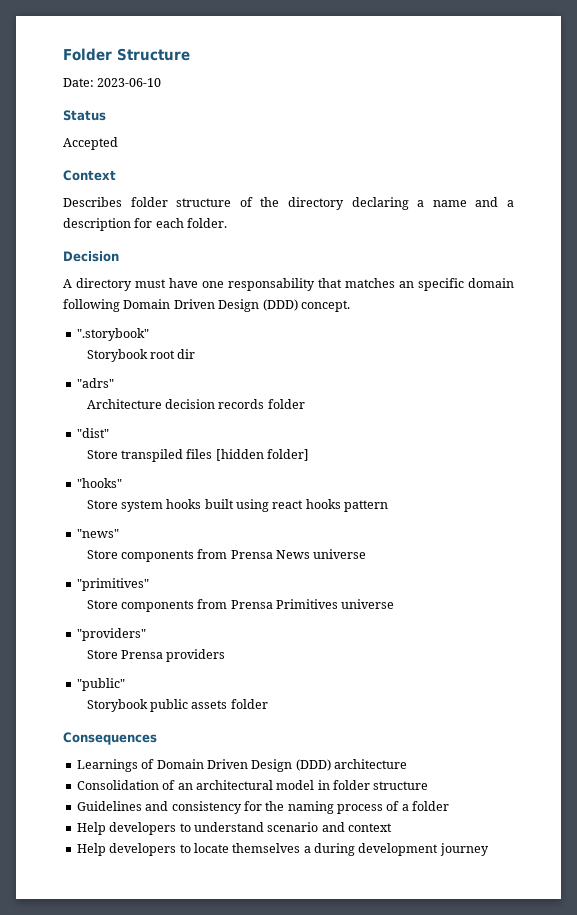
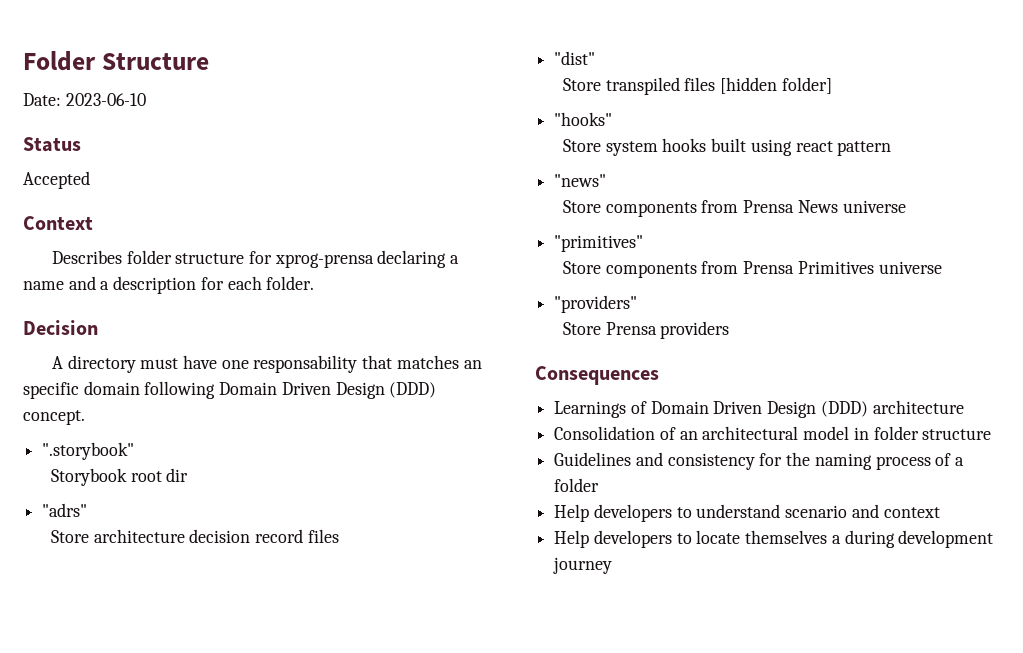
- Describes folder structure of the directory declaring a name and a description for each folder.
+ Describes folder structure for xprog-prensa declaring a name and a description for each folder.
- Architecture decision records folder
+ Store architecture decision record files
- Store system hooks built using react hooks pattern
+ Store system hooks built using react pattern
- "public"
- Storybook public assets folder

